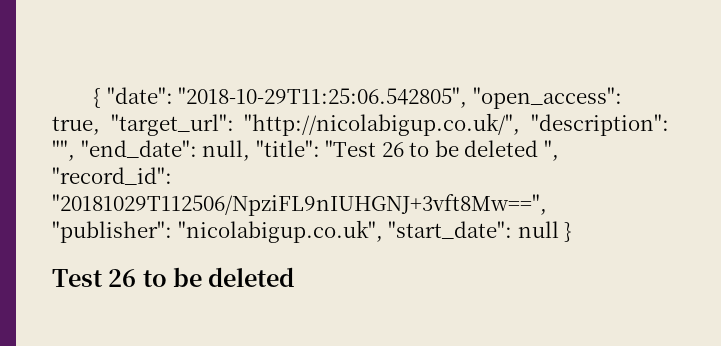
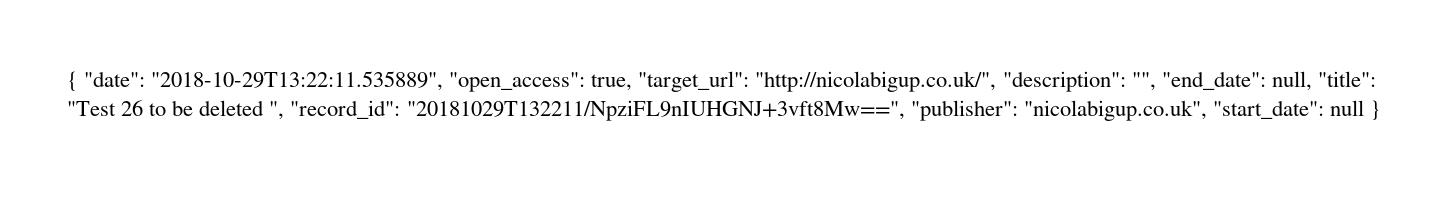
- { "date": "2018-10-29T11:25:06.542805", "open_access": true, "target_url": "http://nicolabigup.co.uk/", "description": "", "end_date": null, "title": "Test 26 to be deleted ", "record_id": "20181029T112506/NpziFL9nIUHGNJ+3vft8Mw==", "publisher": "nicolabigup.co.uk", "start_date": null }
+ { "date": "2018-10-29T13:22:11.535889", "open_access": true, "target_url": "http://nicolabigup.co.uk/", "description": "", "end_date": null, "title": "Test 26 to be deleted ", "record_id": "20181029T132211/NpziFL9nIUHGNJ+3vft8Mw==", "publisher": "nicolabigup.co.uk", "start_date": null }
- Test 26 to be deleted

